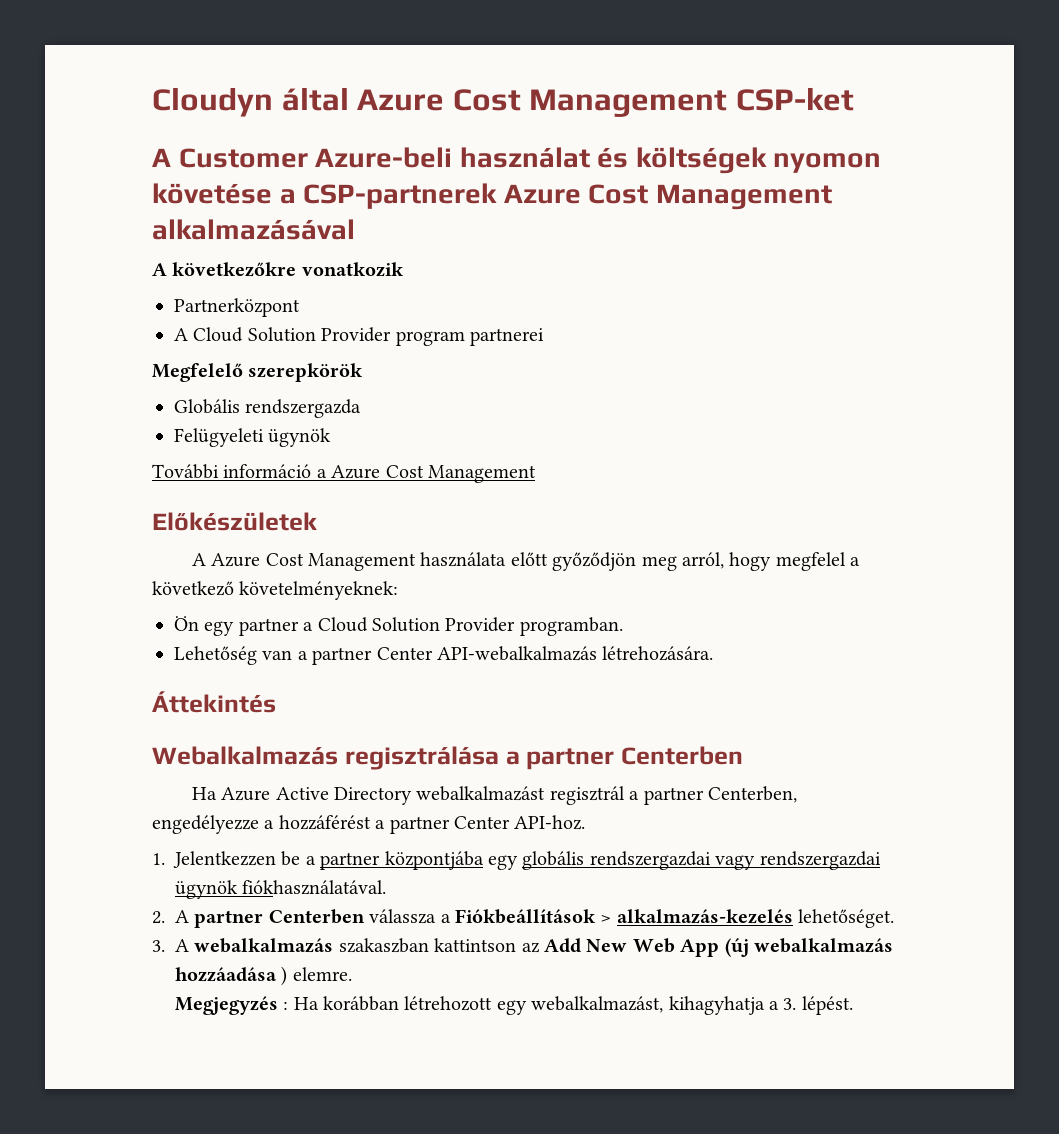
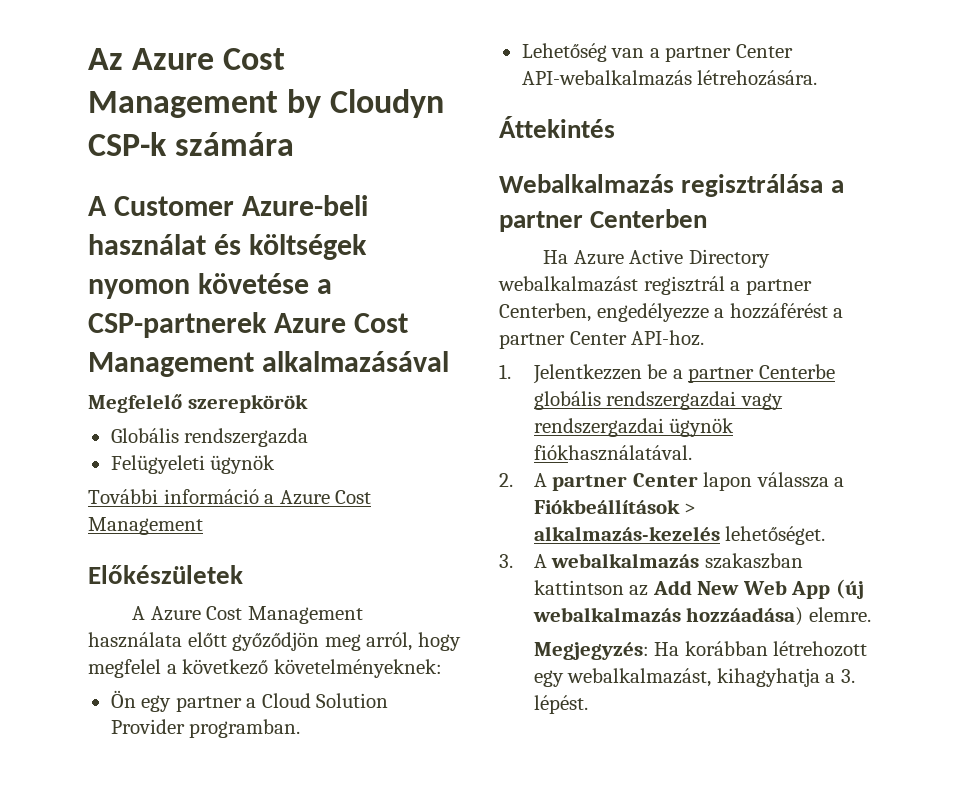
- Cloudyn által Azure Cost Management CSP-ket
+ Az Azure Cost Management by Cloudyn CSP-k számára
- A következőkre vonatkozik
- Partnerközpont
- A Cloud Solution Provider program partnerei
- 1. Jelentkezzen be a partner központjába egy globális rendszergazdai vagy rendszergazdai ügynök fiókhasználatával.
+ 1. Jelentkezzen be a partner Centerbe globális rendszergazdai vagy rendszergazdai ügynök fiókhasználatával.
- 2. A partner Centerben válassza a Fiókbeállítások > alkalmazás-kezelés lehetőséget.
+ 2. A partner Center lapon válassza a Fiókbeállítások > alkalmazás-kezelés lehetőséget.
- 3. A webalkalmazás szakaszban kattintson az Add New Web App (új webalkalmazás hozzáadása ) elemre.
+ 3. A webalkalmazás szakaszban kattintson az Add New Web App (új webalkalmazás hozzáadása) elemre.
- Megjegyzés : Ha korábban létrehozott egy webalkalmazást, kihagyhatja a 3. lépést.
+ Megjegyzés: Ha korábban létrehozott egy webalkalmazást, kihagyhatja a 3. lépést.

